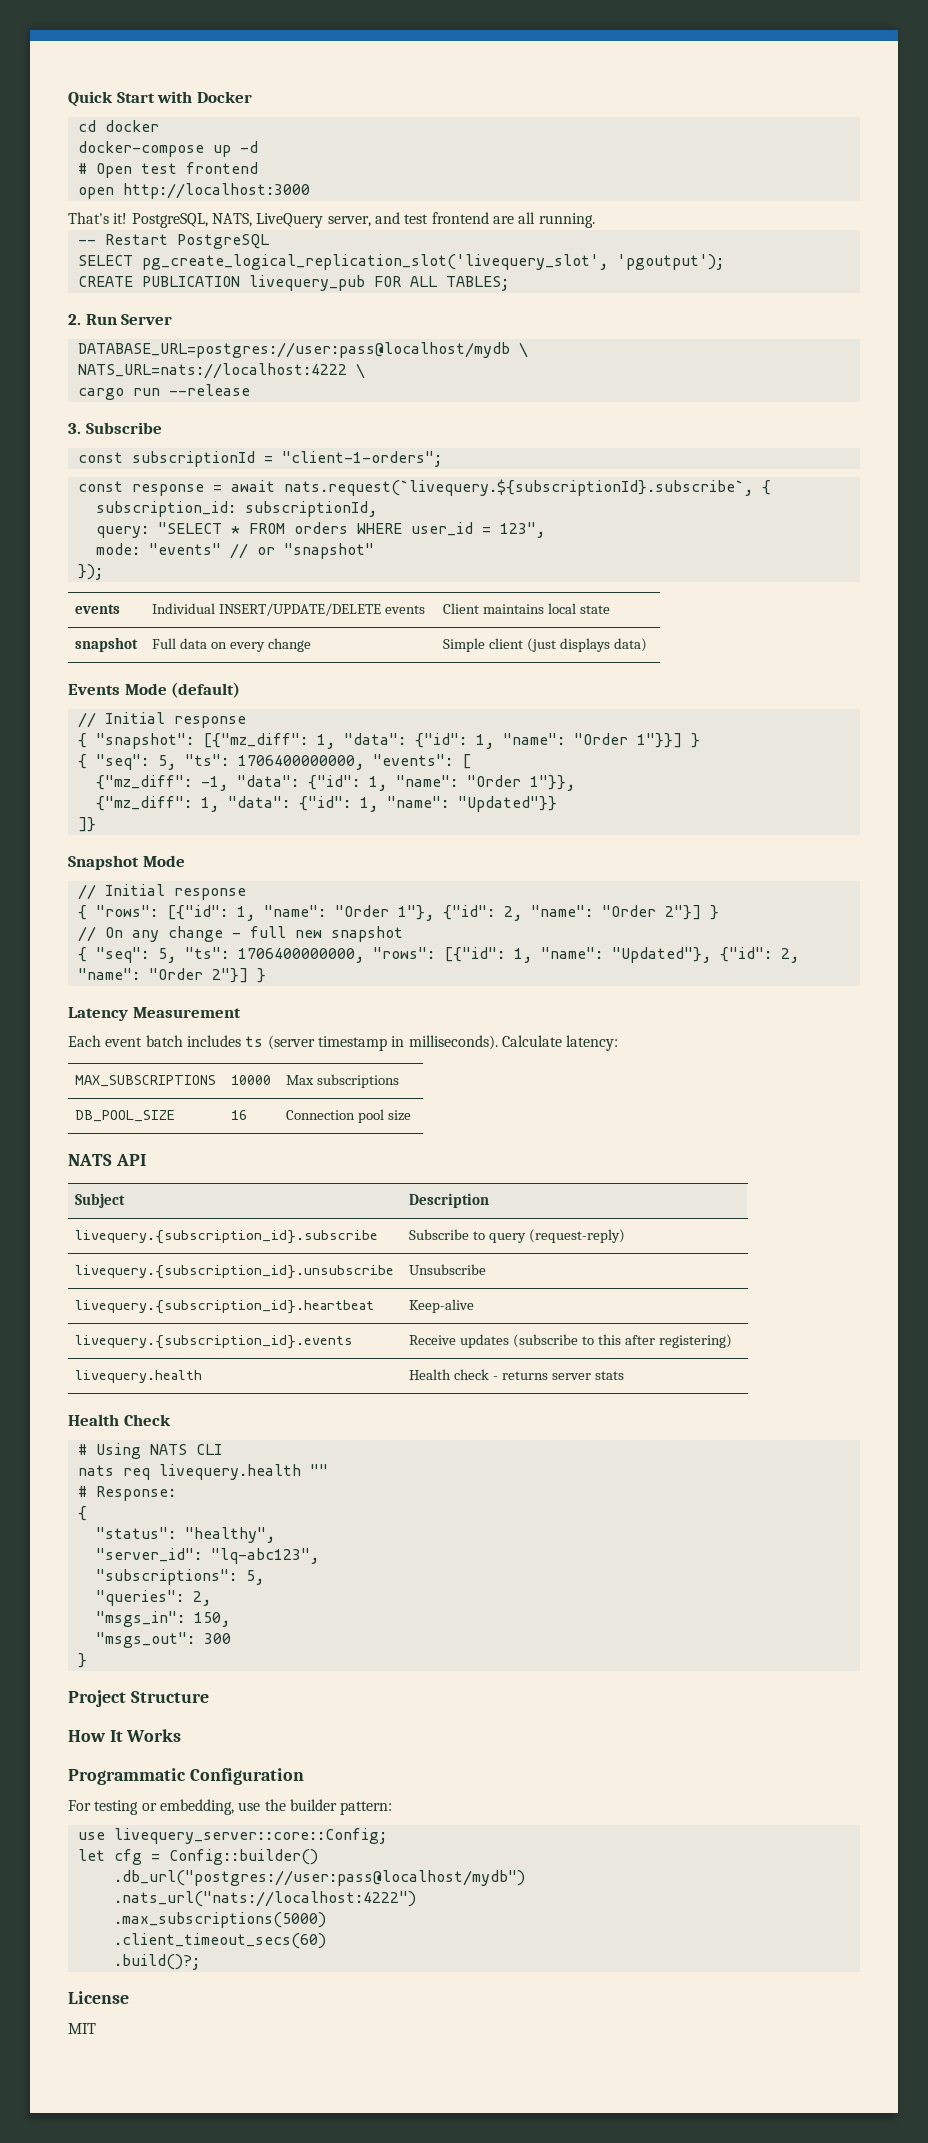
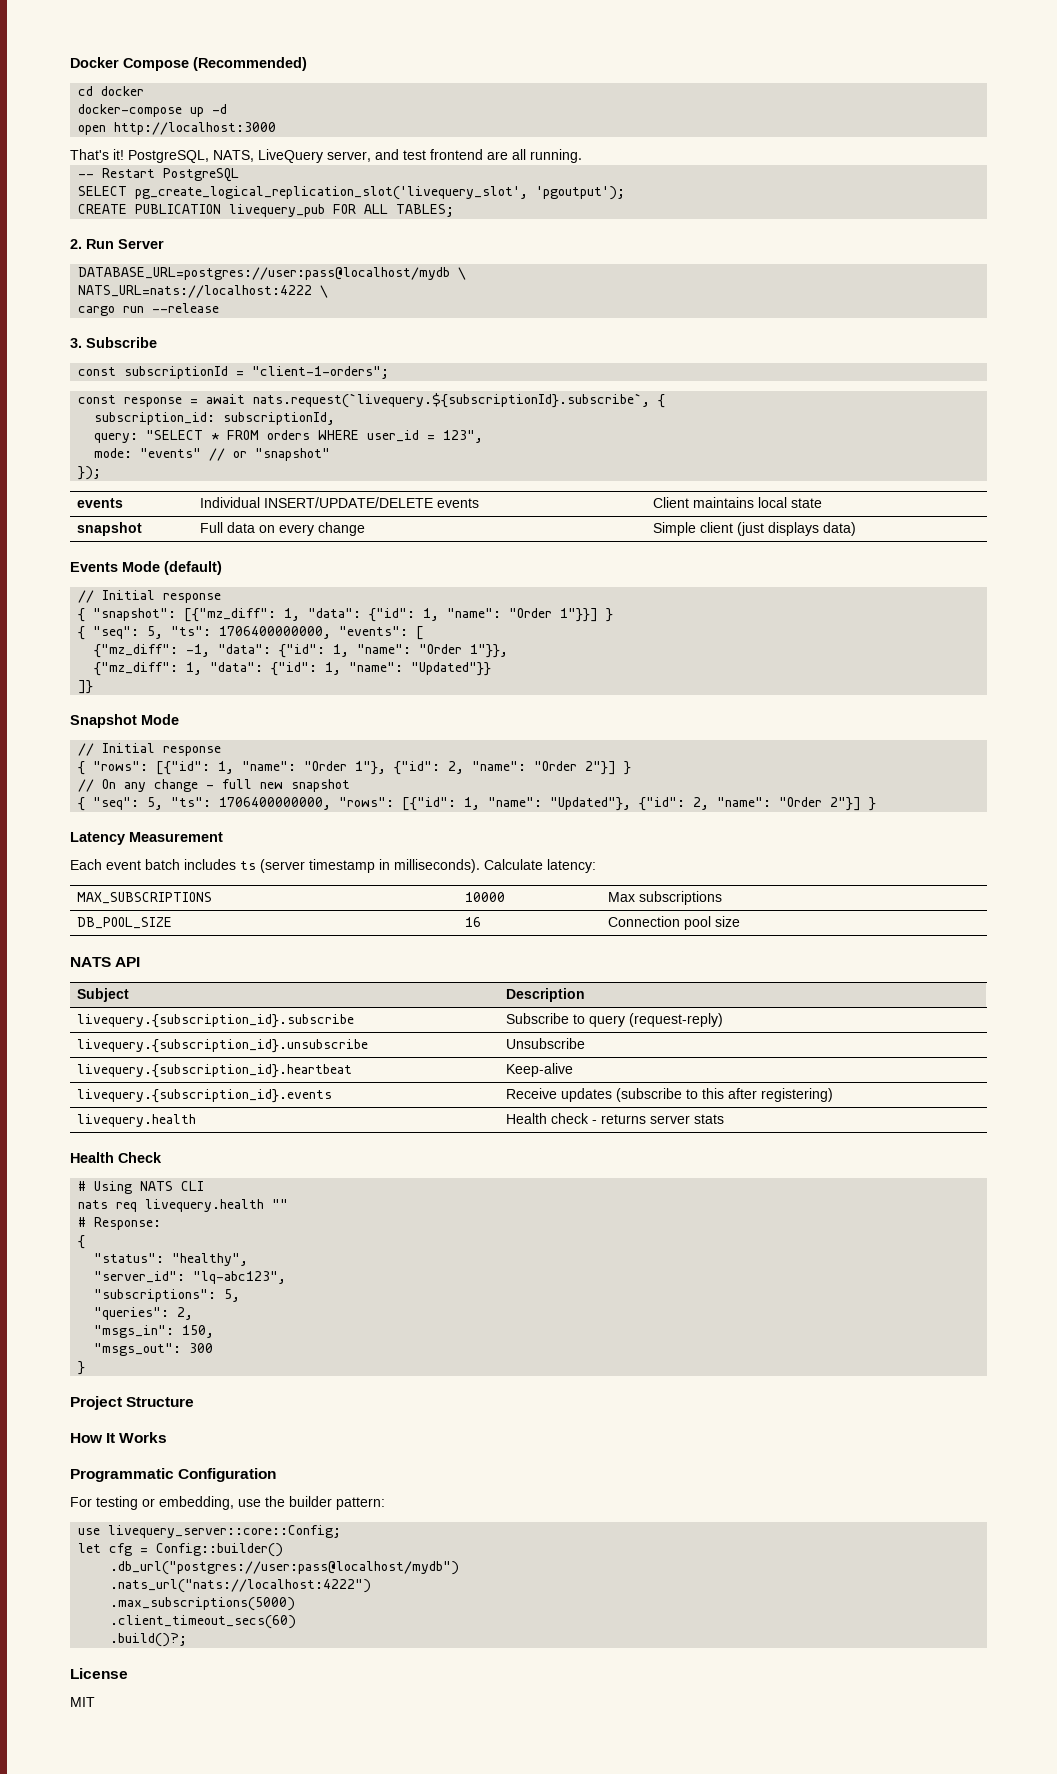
- Quick Start with Docker
+ Docker Compose (Recommended)
- # Open test frontend

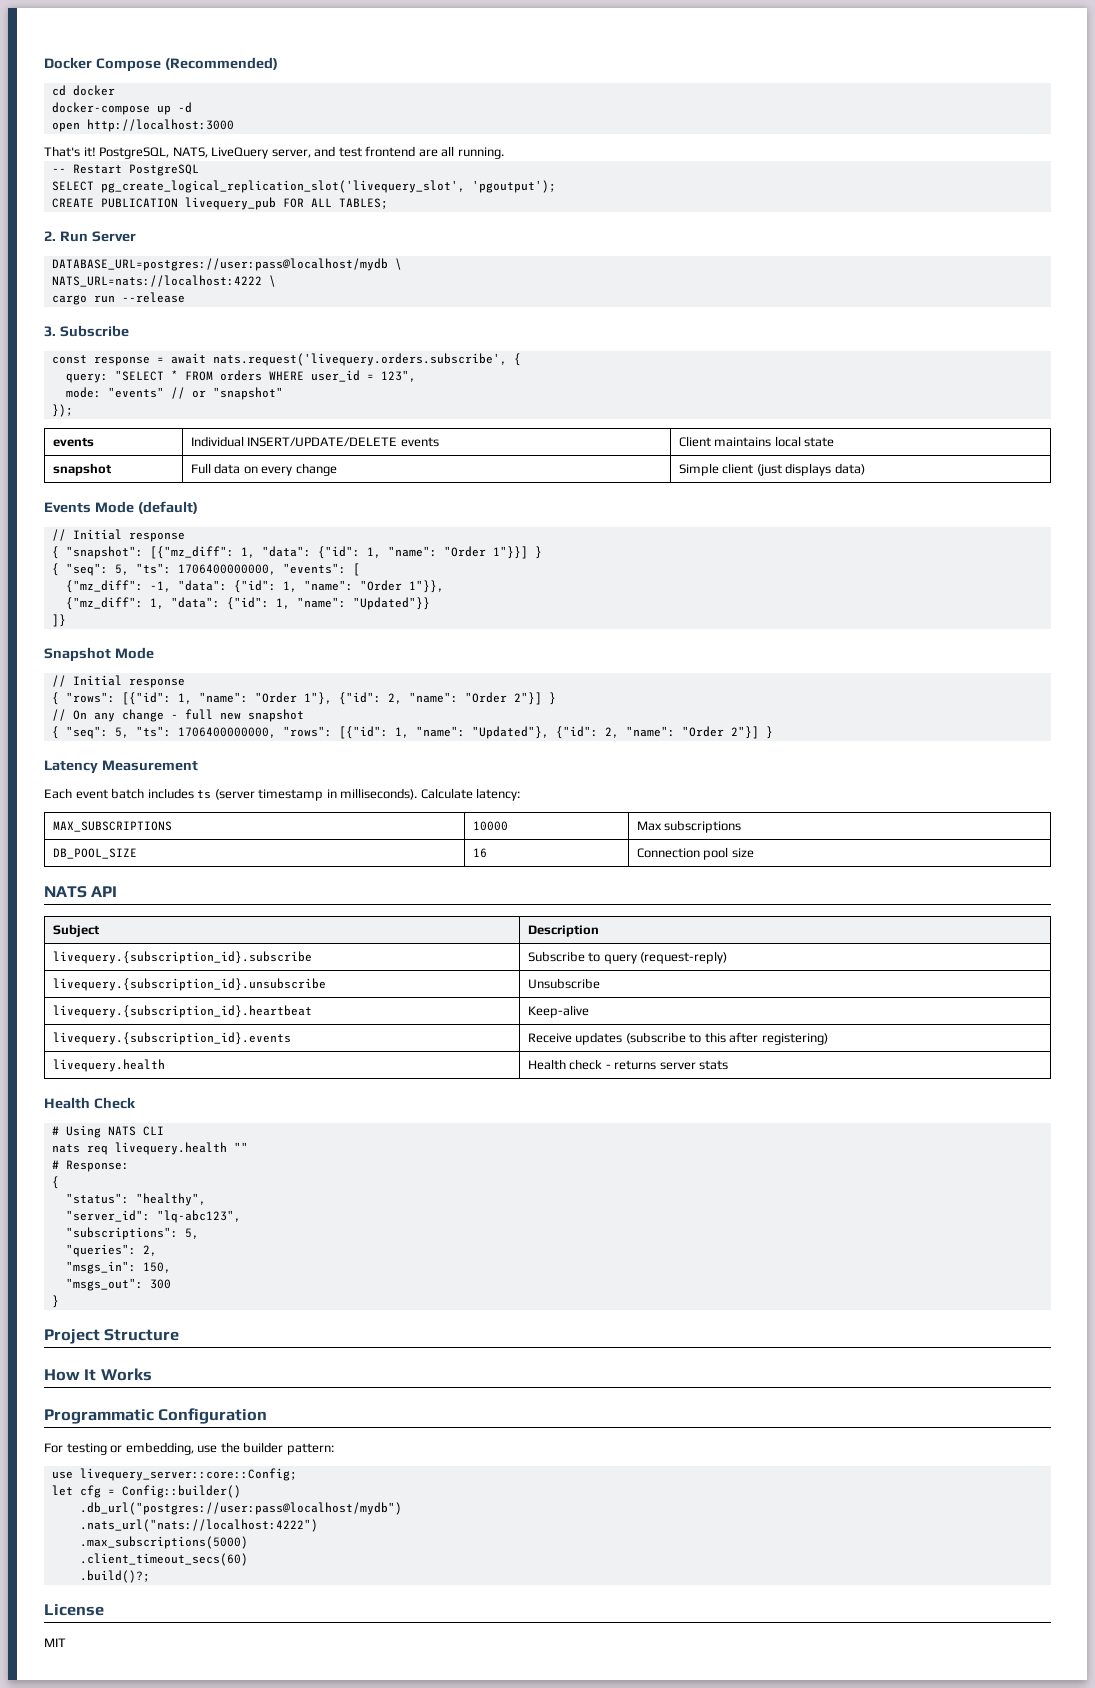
- const subscriptionId = "client-1-orders";
- const response = await nats.request(`livequery.${subscriptionId}.subscribe`, {
- subscription_id: subscriptionId,
+ const response = await nats.request('livequery.orders.subscribe', {

